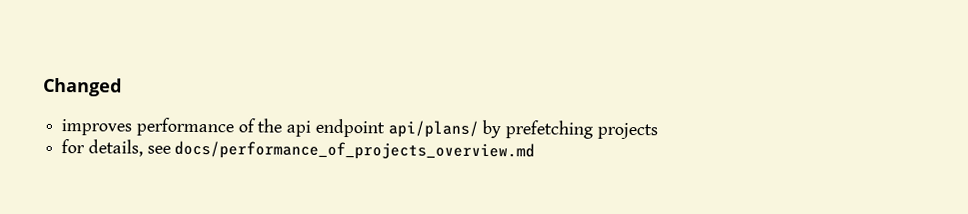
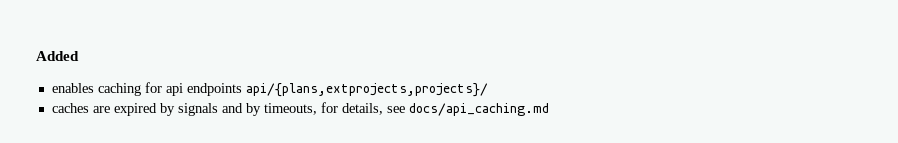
- Changed
- improves performance of the api endpoint api/plans/ by prefetching projects
- for details, see docs/performance_of_projects_overview.md
+ Added
+ enables caching for api endpoints api/{plans,extprojects,projects}/
+ caches are expired by signals and by timeouts, for details, see docs/api_caching.md

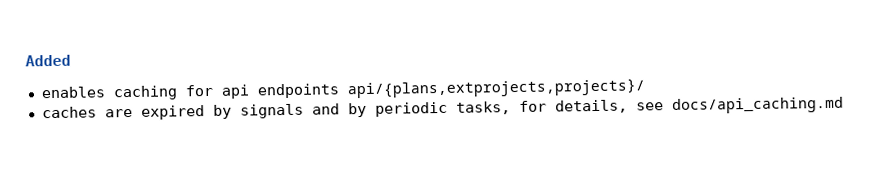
- caches are expired by signals and by timeouts, for details, see docs/api_caching.md
+ caches are expired by signals and by periodic tasks, for details, see docs/api_caching.md

